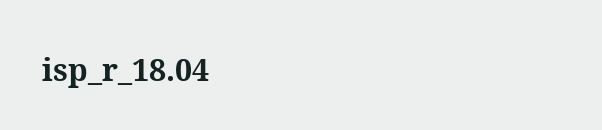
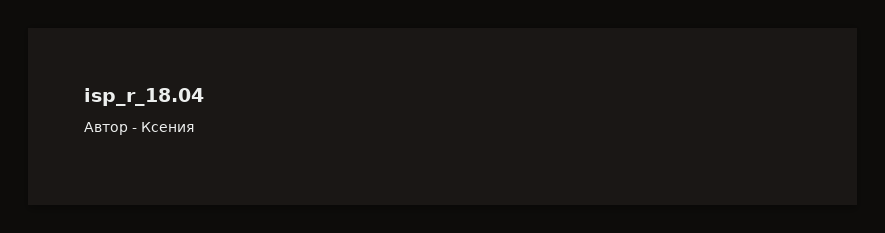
+ Автор - Ксения

